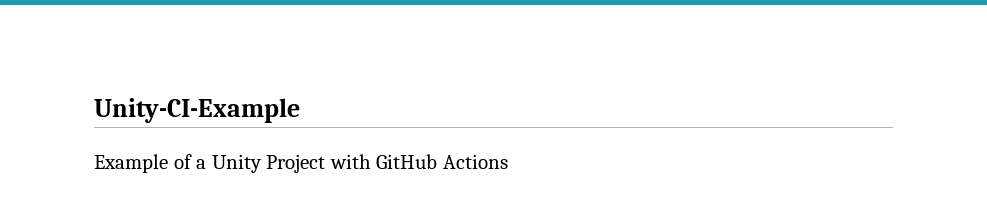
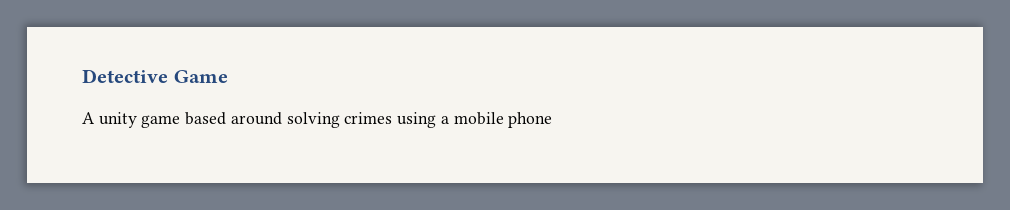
- Unity-CI-Example
- Example of a Unity Project with GitHub Actions
+ Detective Game
+ A unity game based around solving crimes using a mobile phone

